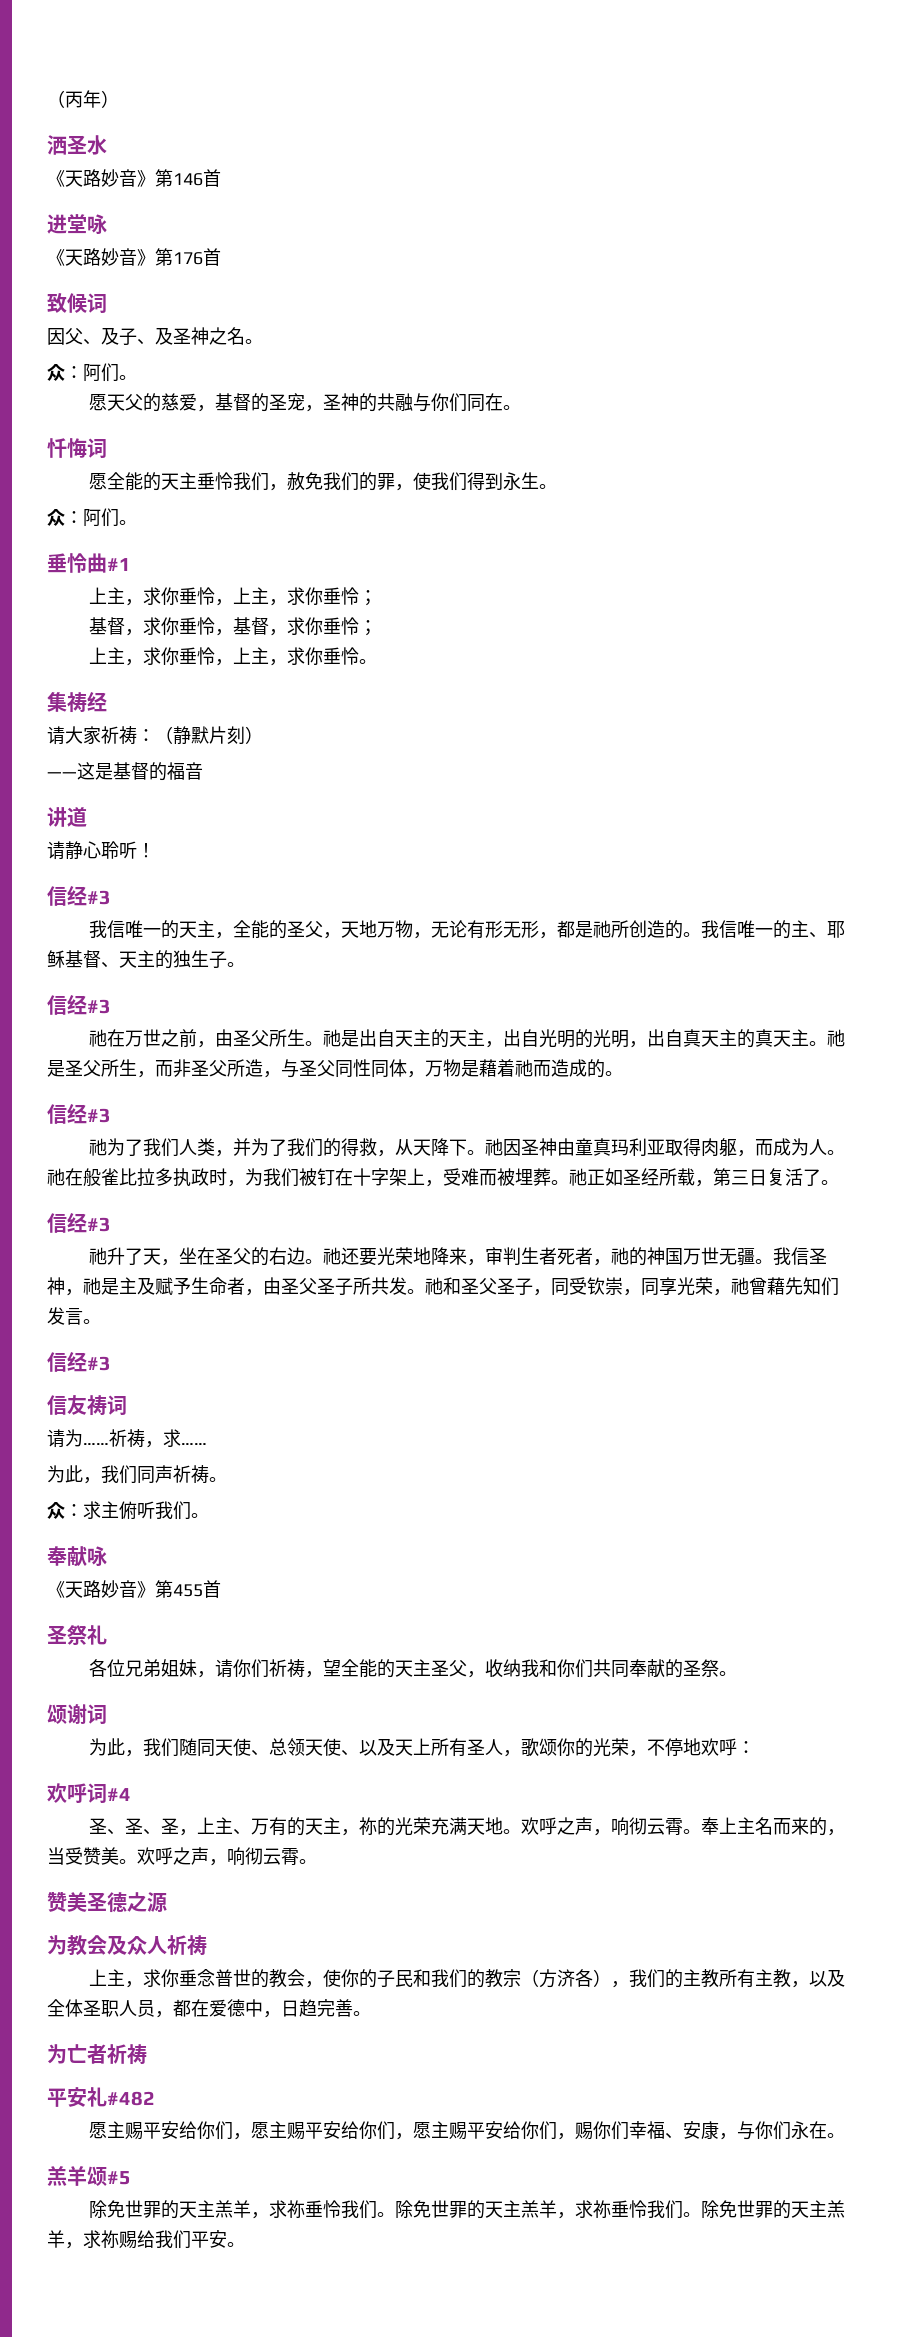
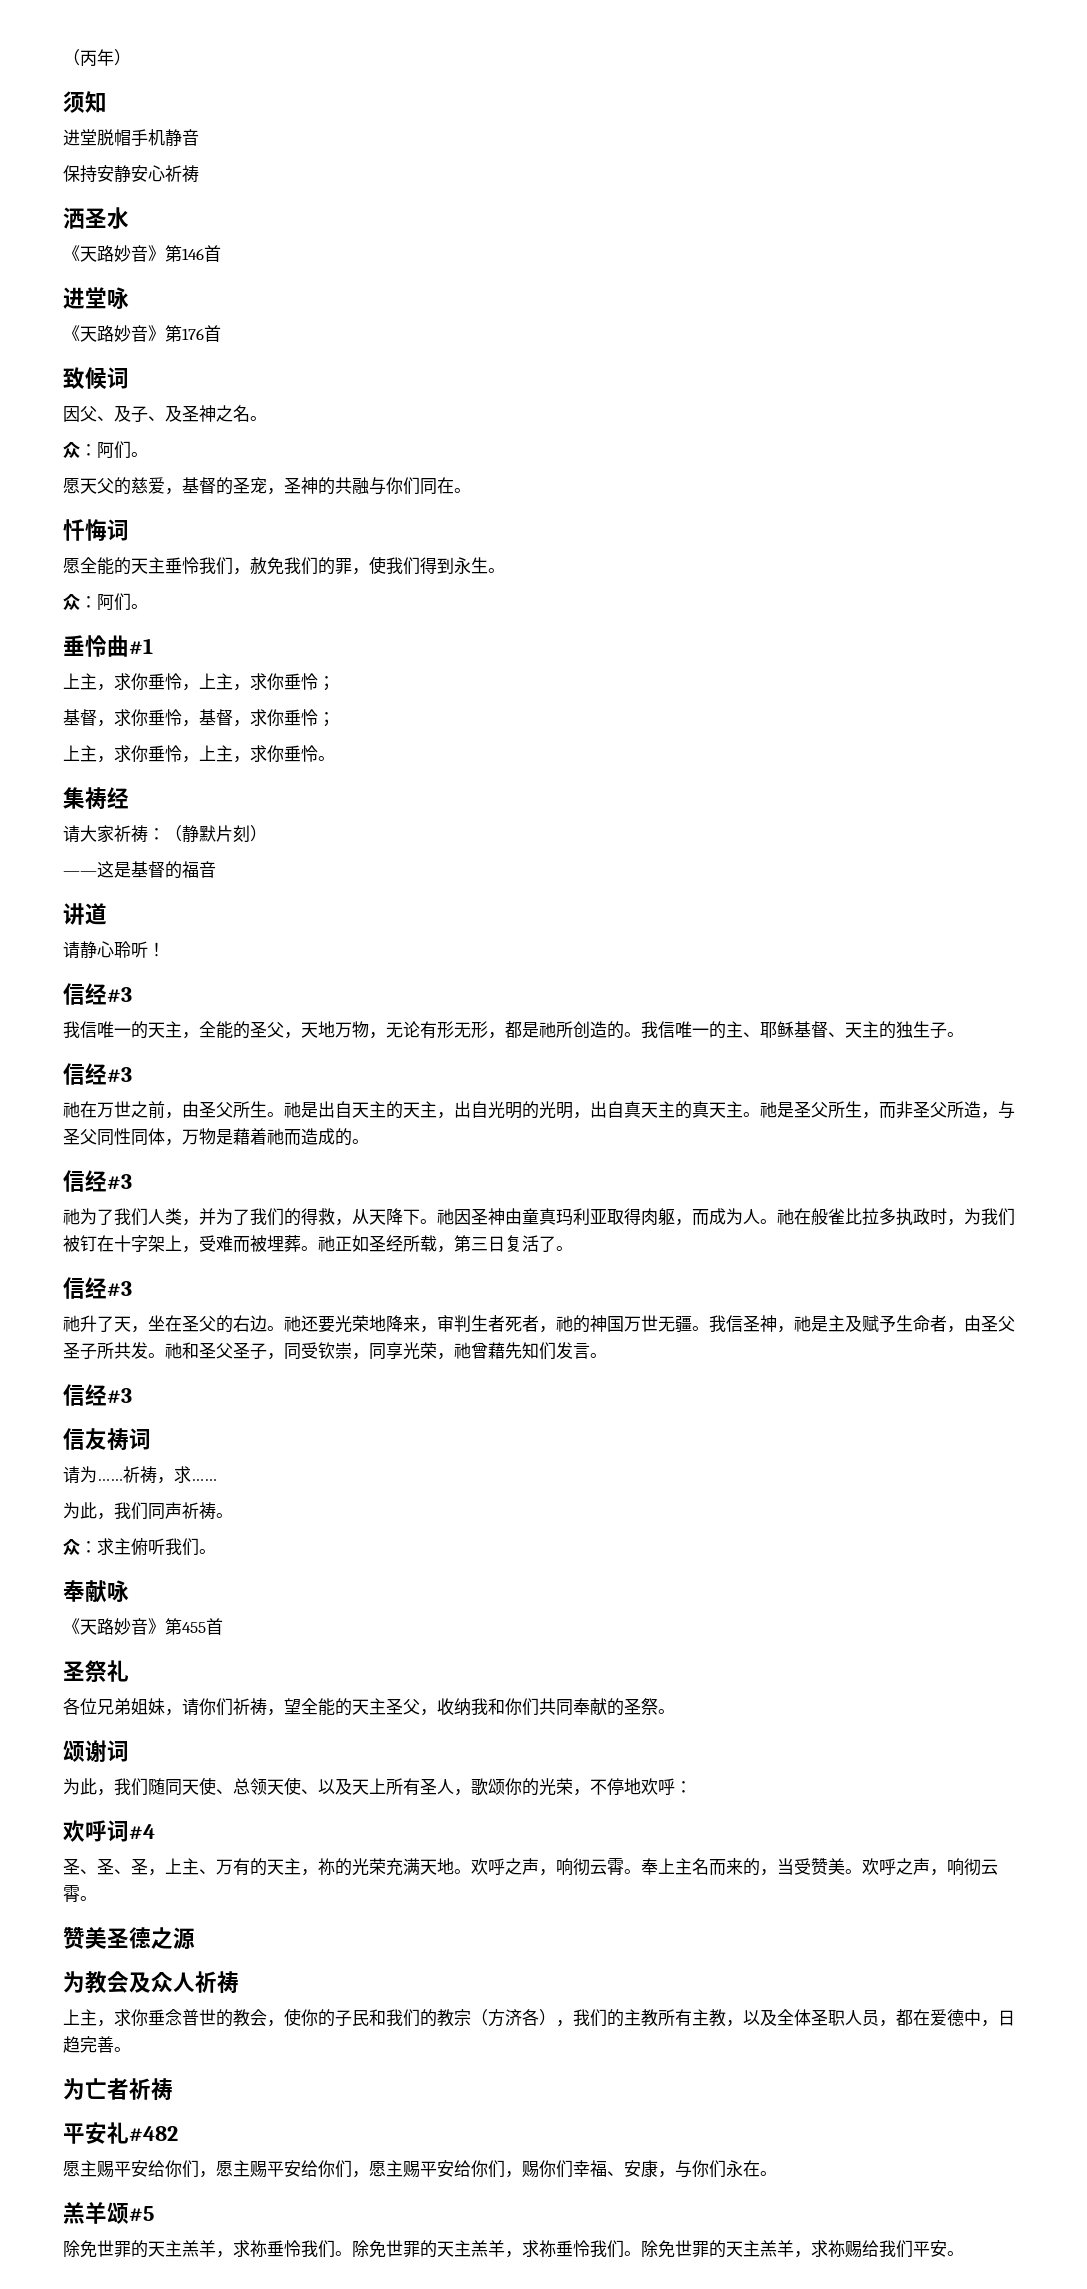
+ 须知
+ 进堂脱帽手机静音
+ 保持安静安心祈祷

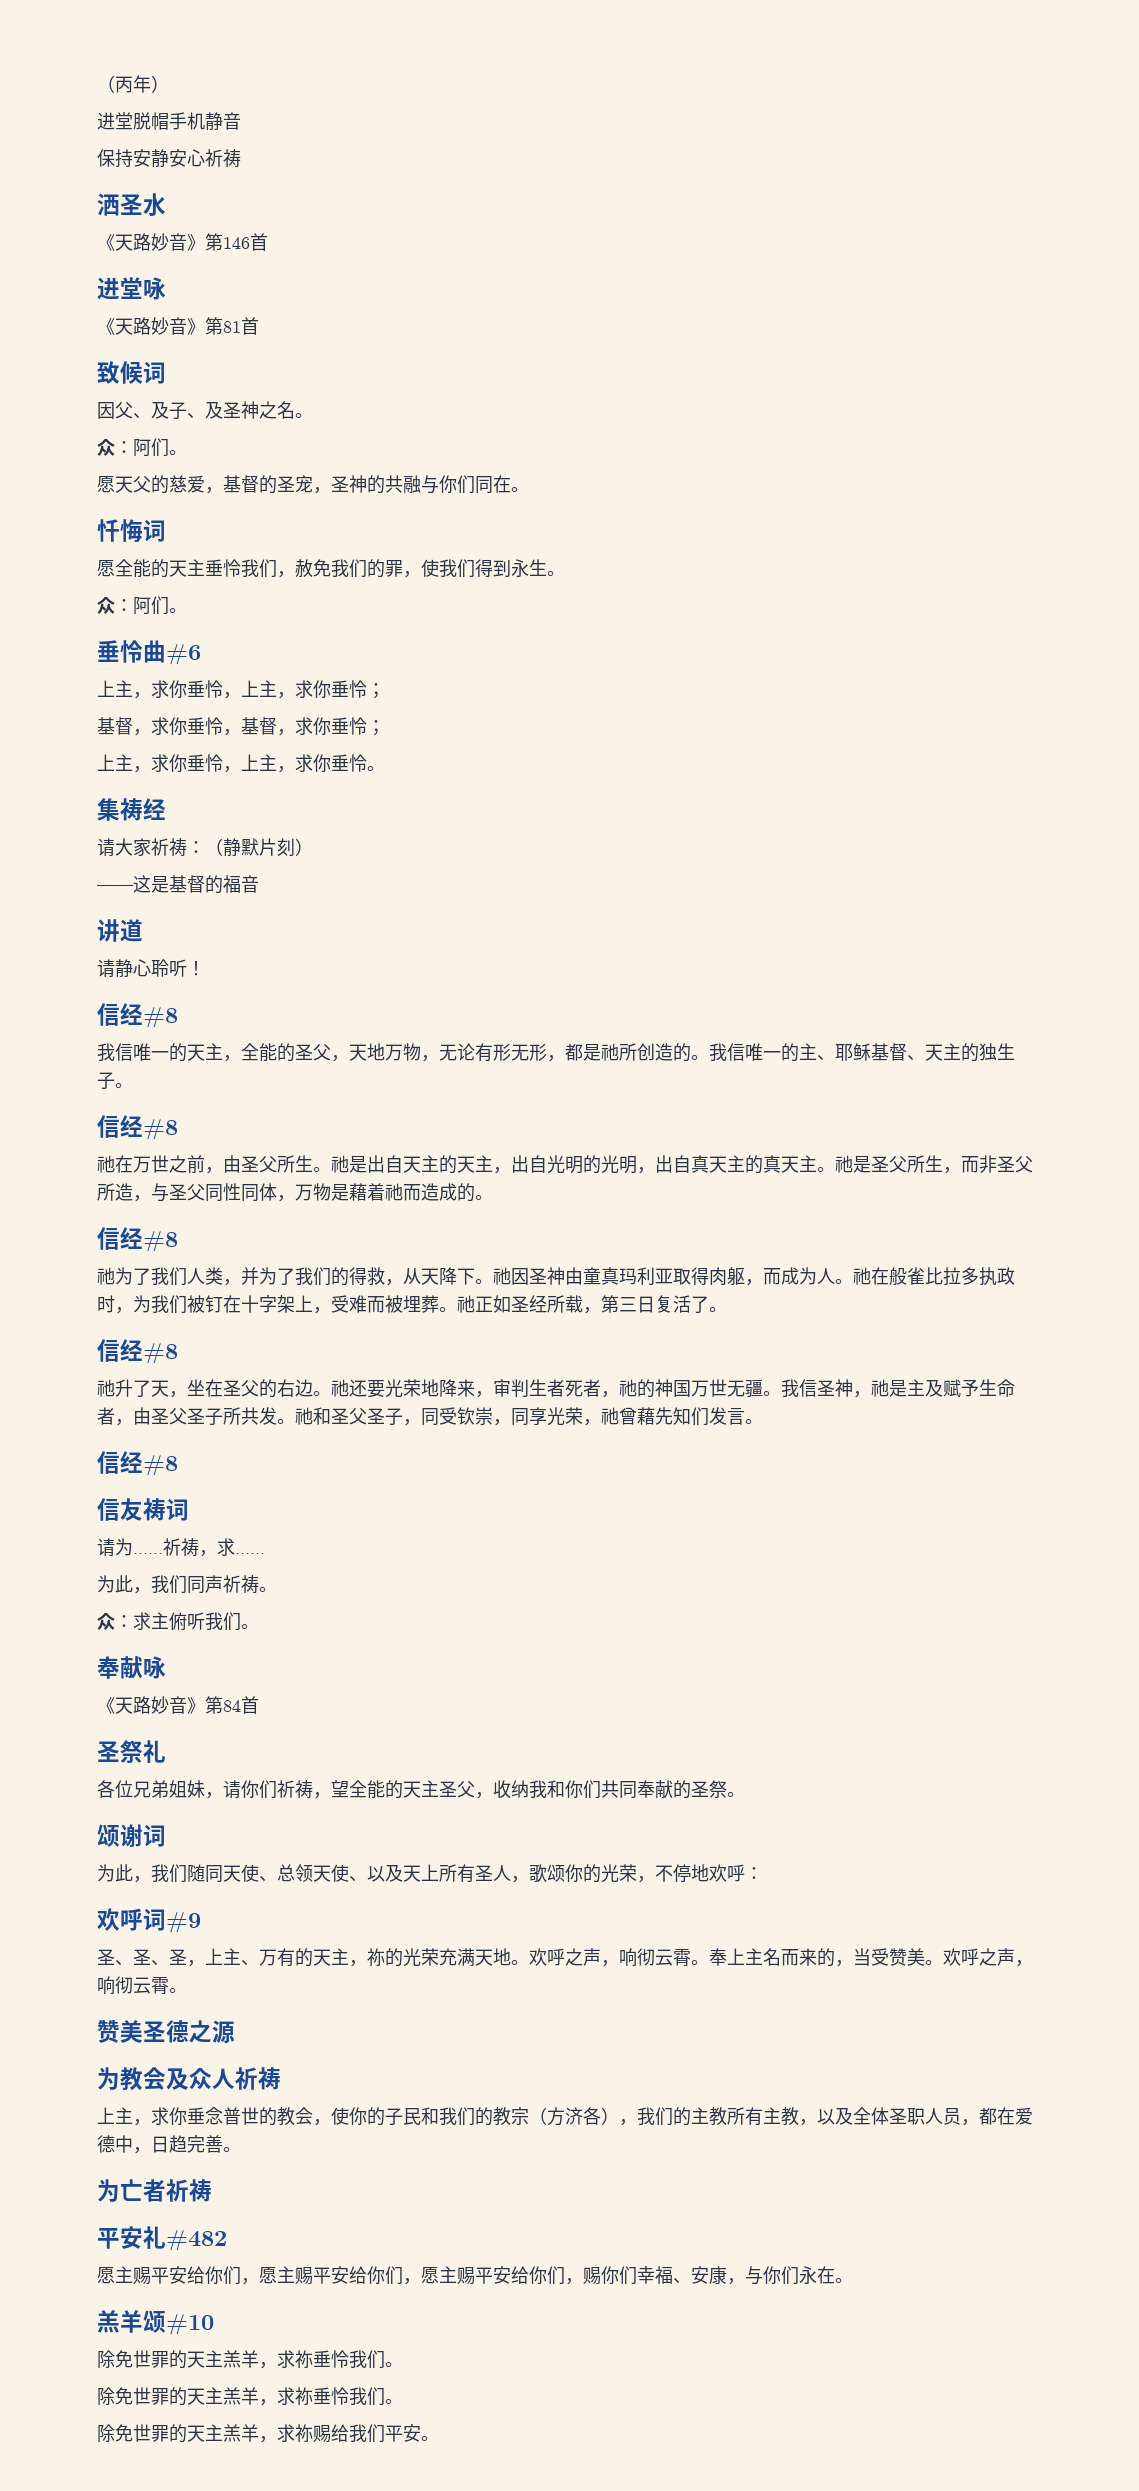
- 须知
- 《天路妙音》第176首
+ 《天路妙音》第81首
- 垂怜曲#1
+ 垂怜曲#6
  请静心聆听！
- 信经#3
+ 信经#8
  我信唯一的主、耶稣基督、天主的独生子。
- 信经#3
+ 信经#8
  祂是圣父所生，而非圣父所造，与圣父同性同体，万物是藉着祂而造成的。
- 信经#3
+ 信经#8
  祂正如圣经所载，第三日复活了。
- 信经#3
+ 信经#8
  祂和圣父圣子，同受钦崇，同享光荣，祂曾藉先知们发言。
- 信经#3
+ 信经#8
- 《天路妙音》第455首
+ 《天路妙音》第84首
- 欢呼词#4
+ 欢呼词#9
- 羔羊颂#5
- 除免世罪的天主羔羊，求祢垂怜我们。除免世罪的天主羔羊，求祢垂怜我们。除免世罪的天主羔羊，求祢赐给我们平安。
+ 羔羊颂#10
+ 除免世罪的天主羔羊，求祢垂怜我们。
+ 除免世罪的天主羔羊，求祢垂怜我们。
+ 除免世罪的天主羔羊，求祢赐给我们平安。

